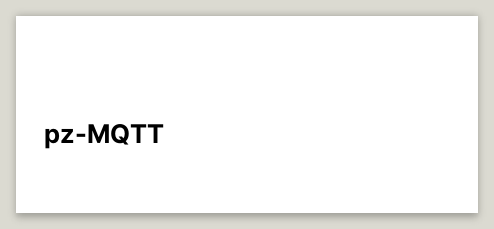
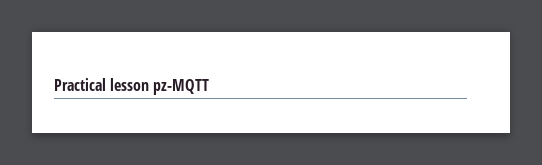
- pz-MQTT
+ Practical lesson pz-MQTT

